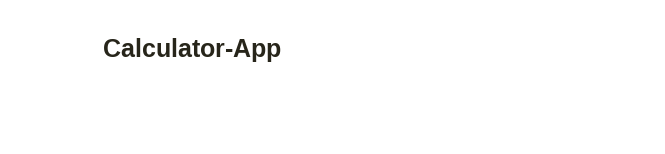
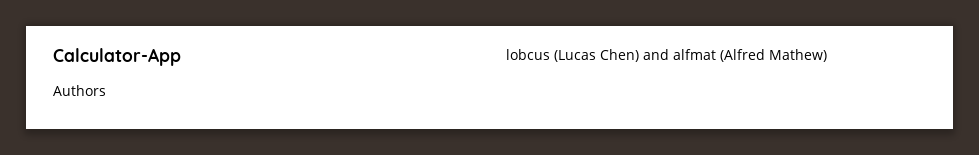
+ Authors
+ lobcus (Lucas Chen) and alfmat (Alfred Mathew)

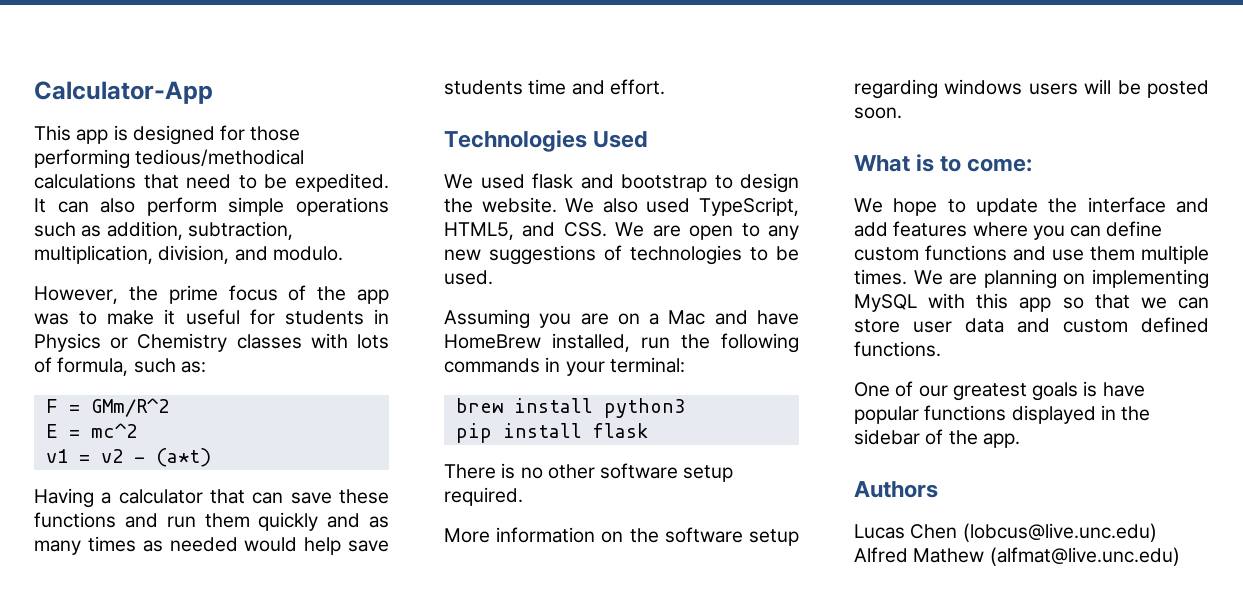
+ This app is designed for those performing tedious/methodical calculations that need to be expedited. It can also perform simple operations such as addition, subtraction, multiplication, division, and modulo.
+ However, the prime focus of the app was to make it useful for students in Physics or Chemistry classes with lots of formula, such as:
+ F = GMm/R^2
+ E = mc^2
+ v1 = v2 - (a*t)
+ Having a calculator that can save these functions and run them quickly and as many times as needed would help save students time and effort.
+ Technologies Used
+ We used flask and bootstrap to design the website. We also used TypeScript, HTML5, and CSS. We are open to any new suggestions of technologies to be used.
+ Assuming you are on a Mac and have HomeBrew installed, run the following commands in your terminal:
+ brew install python3
+ pip install flask
+ There is no other software setup required.
+ More information on the software setup regarding windows users will be posted soon.
+ What is to come:
+ We hope to update the interface and add features where you can define custom functions and use them multiple times. We are planning on implementing MySQL with this app so that we can store user data and custom defined functions.
+ One of our greatest goals is have popular functions displayed in the sidebar of the app.
  Authors
- lobcus (Lucas Chen) and alfmat (Alfred Mathew)
+ Lucas Chen (lobcus@live.unc.edu) Alfred Mathew (alfmat@live.unc.edu)

